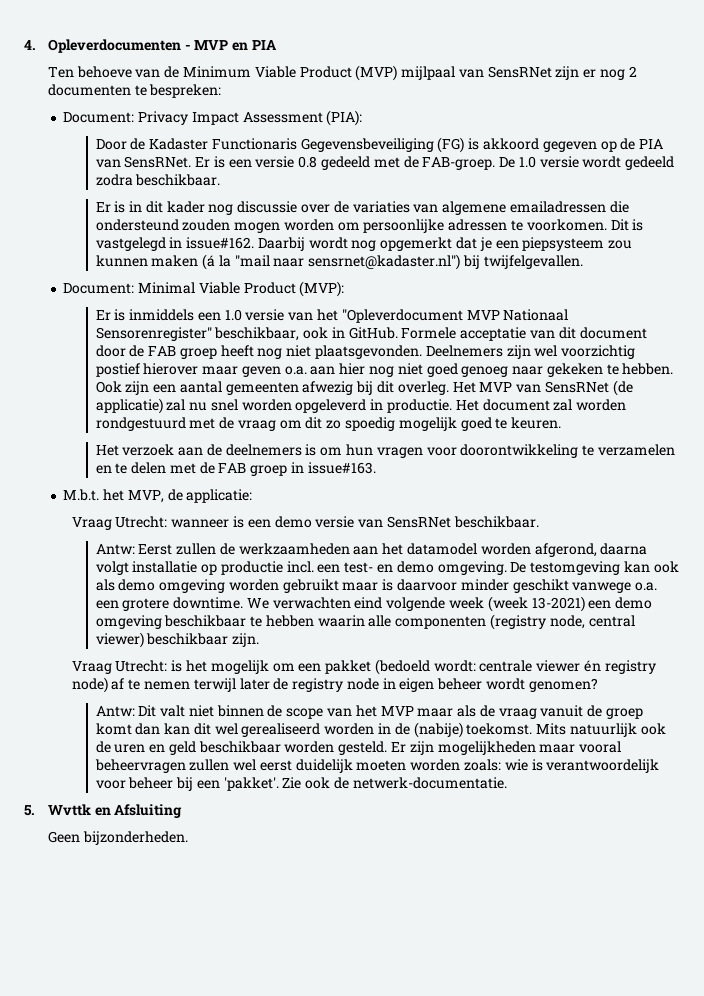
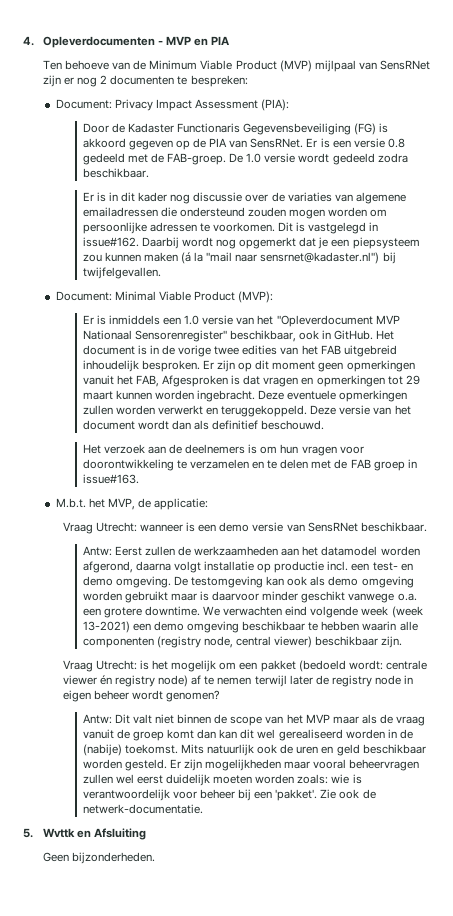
- Formele acceptatie van dit document door de FAB groep heeft nog niet plaatsgevonden. Deelnemers zijn wel voorzichtig postief hierover maar geven o.a. aan hier nog niet goed genoeg naar gekeken te hebben. Ook zijn een aantal gemeenten afwezig bij dit overleg. Het MVP van SensRNet (de applicatie) zal nu snel worden opgeleverd in productie. Het document zal worden rondgestuurd met de vraag om dit zo spoedig mogelijk goed te keuren.
+ Het document is in de vorige twee edities van het FAB uitgebreid inhoudelijk besproken. Er zijn op dit moment geen opmerkingen vanuit het FAB, Afgesproken is dat vragen en opmerkingen tot 29 maart kunnen worden ingebracht. Deze eventuele opmerkingen zullen worden verwerkt en teruggekoppeld. Deze versie van het document wordt dan als definitief beschouwd.

